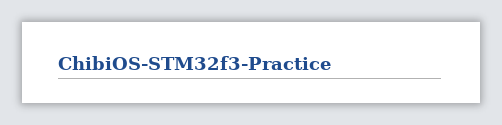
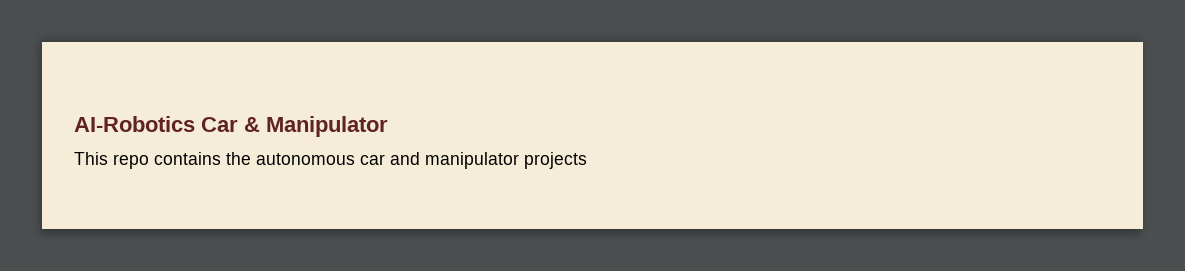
- ChibiOS-STM32f3-Practice
+ AI-Robotics Car & Manipulator
+ This repo contains the autonomous car and manipulator projects

